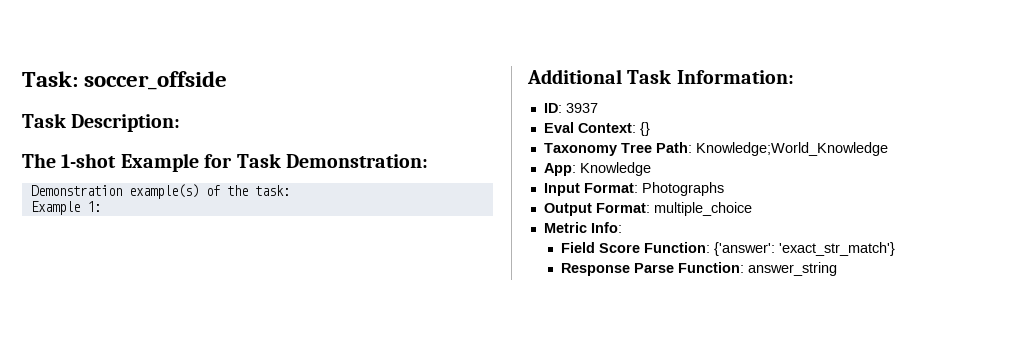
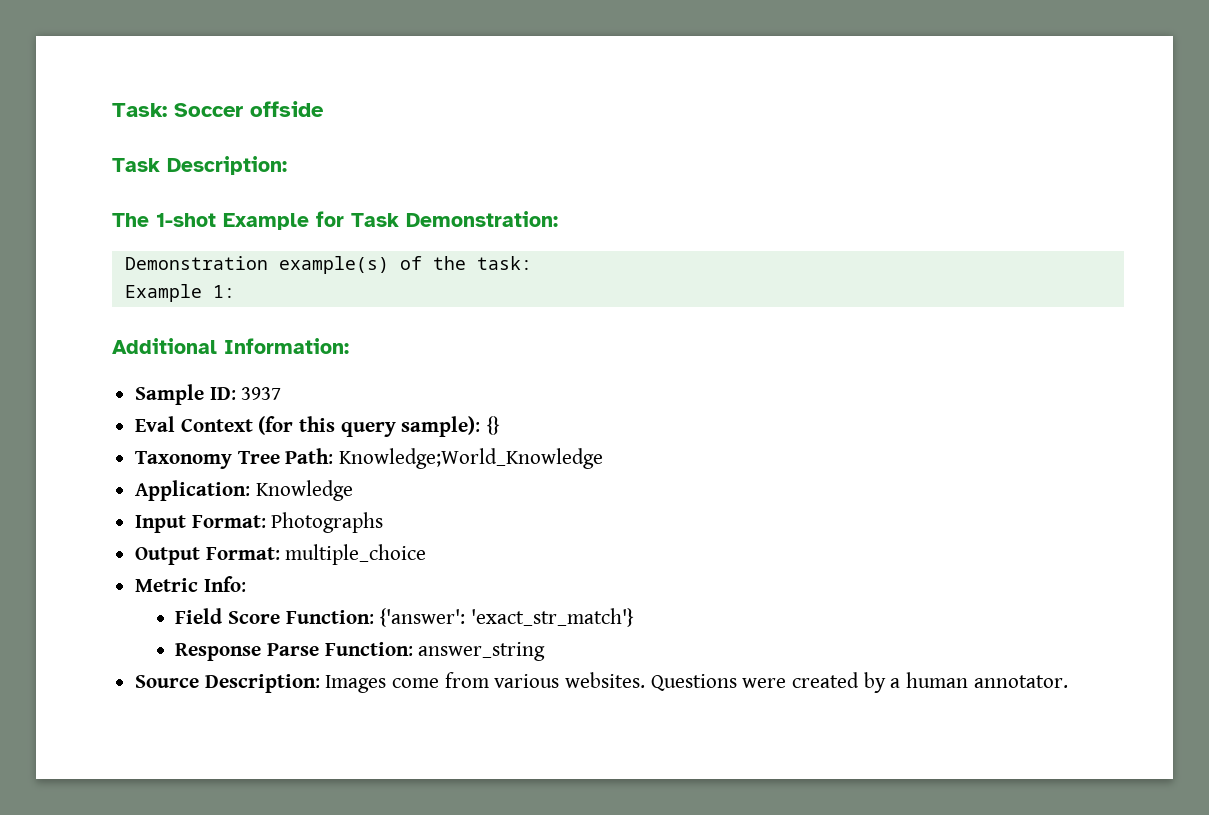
- Task: soccer_offside
+ Task: Soccer offside
- Additional Task Information:
+ Additional Information:
- ID: 3937
+ Sample ID: 3937
- Eval Context: {}
+ Eval Context (for this query sample): {}
- App: Knowledge
+ Application: Knowledge
+ Source Description: Images come from various websites. Questions were created by a human annotator.

